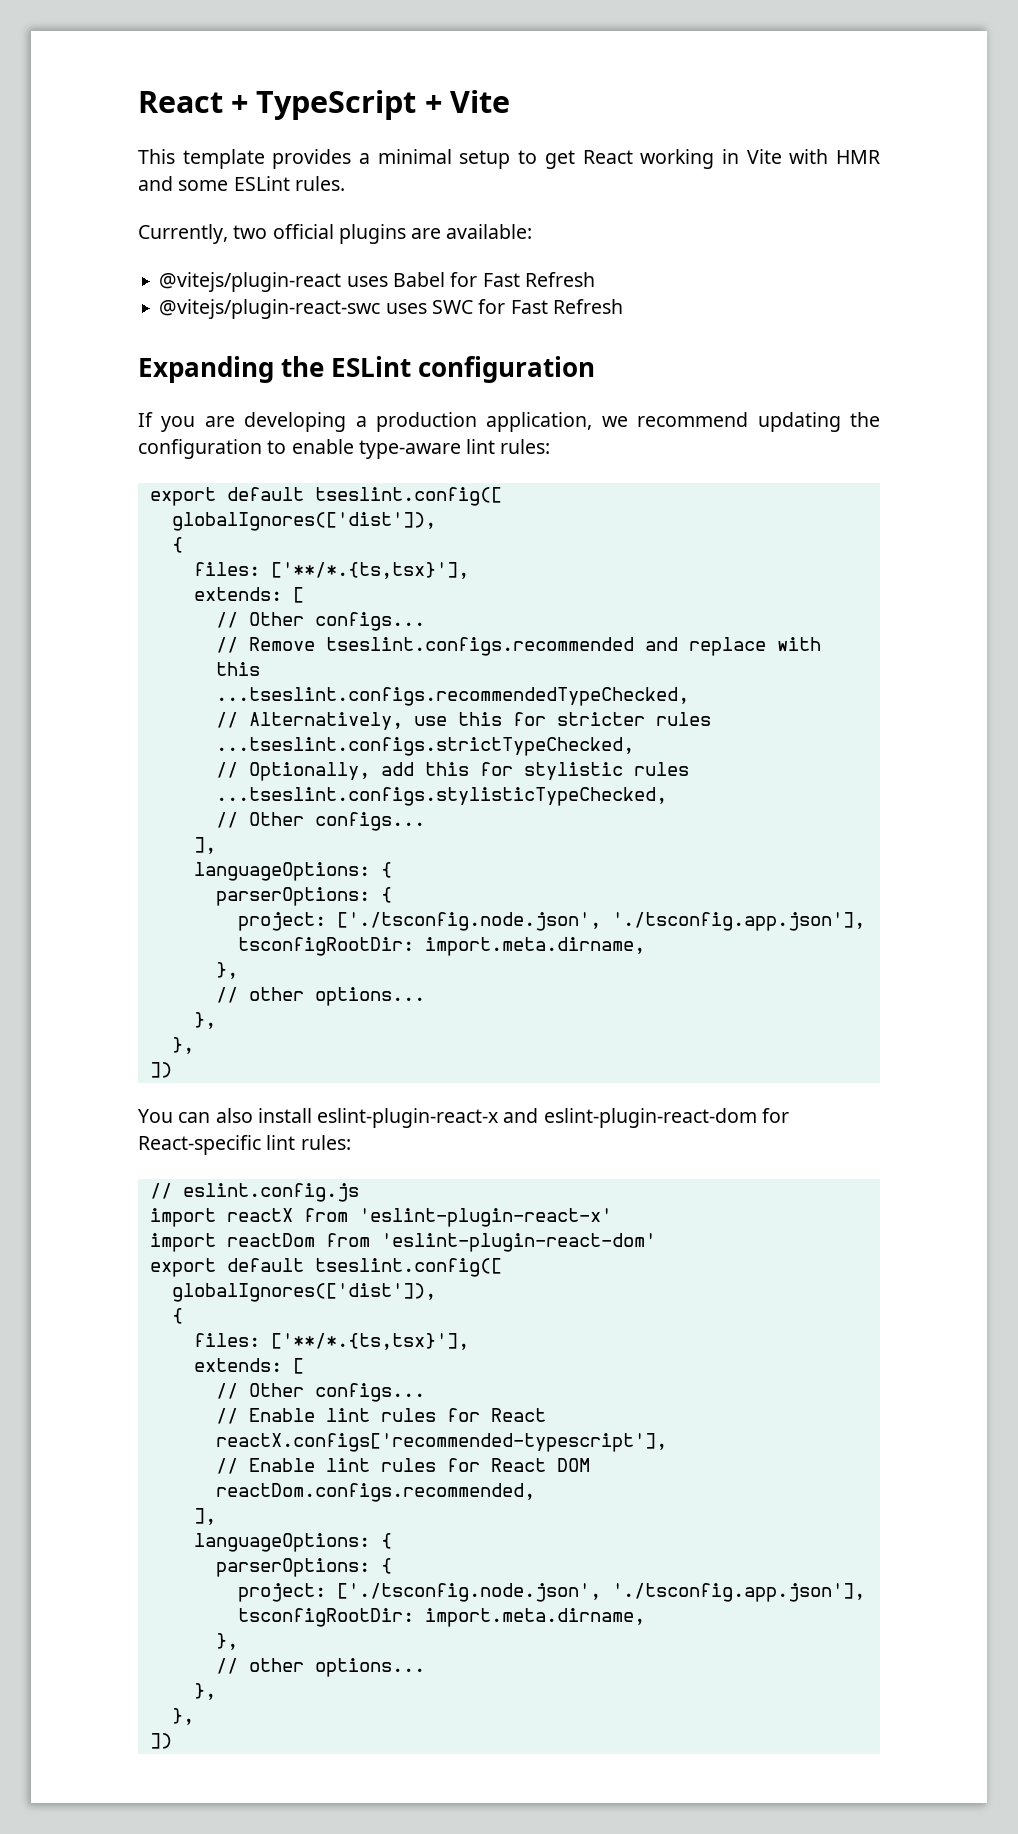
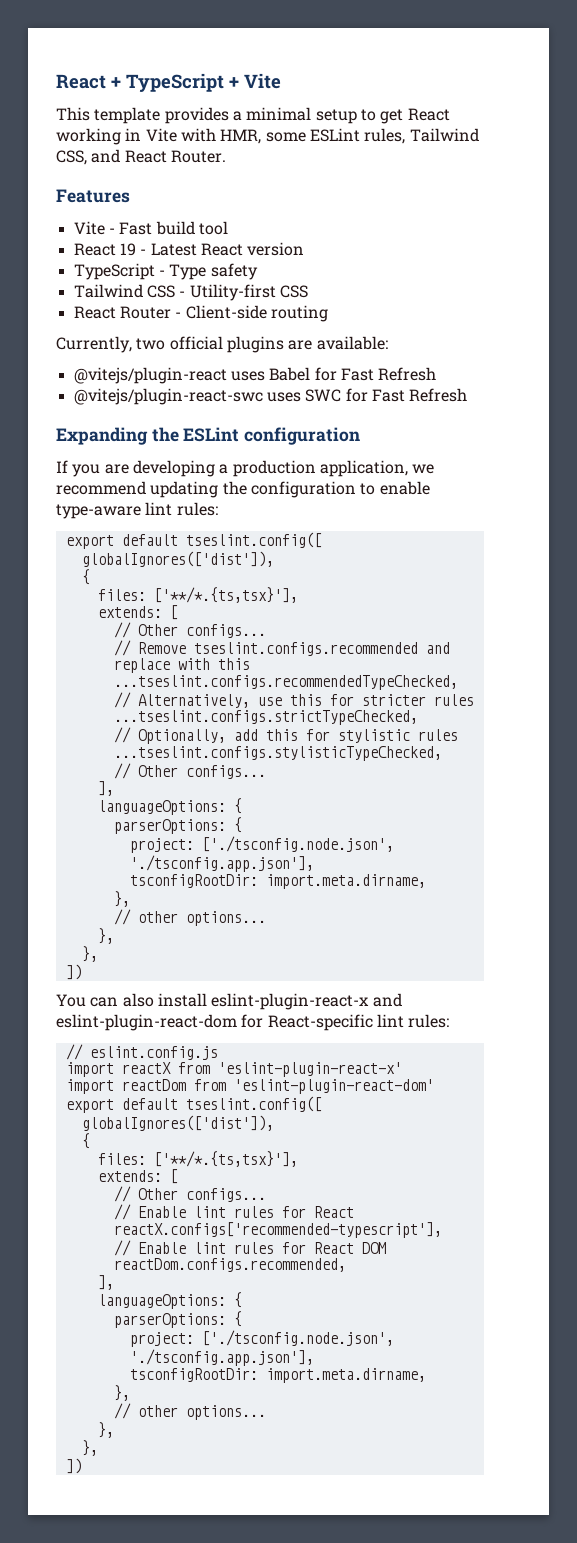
- This template provides a minimal setup to get React working in Vite with HMR and some ESLint rules.
+ This template provides a minimal setup to get React working in Vite with HMR, some ESLint rules, Tailwind CSS, and React Router.
+ Features
+ Vite - Fast build tool
+ React 19 - Latest React version
+ TypeScript - Type safety
+ Tailwind CSS - Utility-first CSS
+ React Router - Client-side routing

